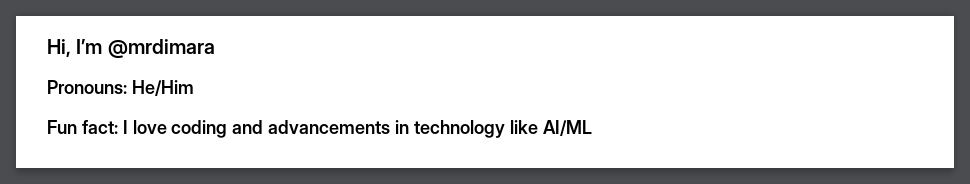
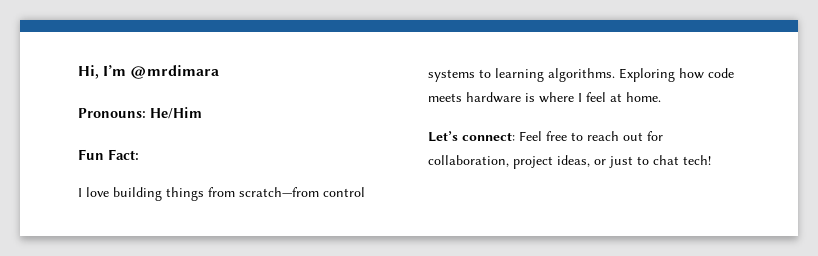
- Fun fact: I love coding and advancements in technology like AI/ML
+ Fun Fact:
+ I love building things from scratch—from control systems to learning algorithms. Exploring how code meets hardware is where I feel at home.
+ Let’s connect: Feel free to reach out for collaboration, project ideas, or just to chat tech!

